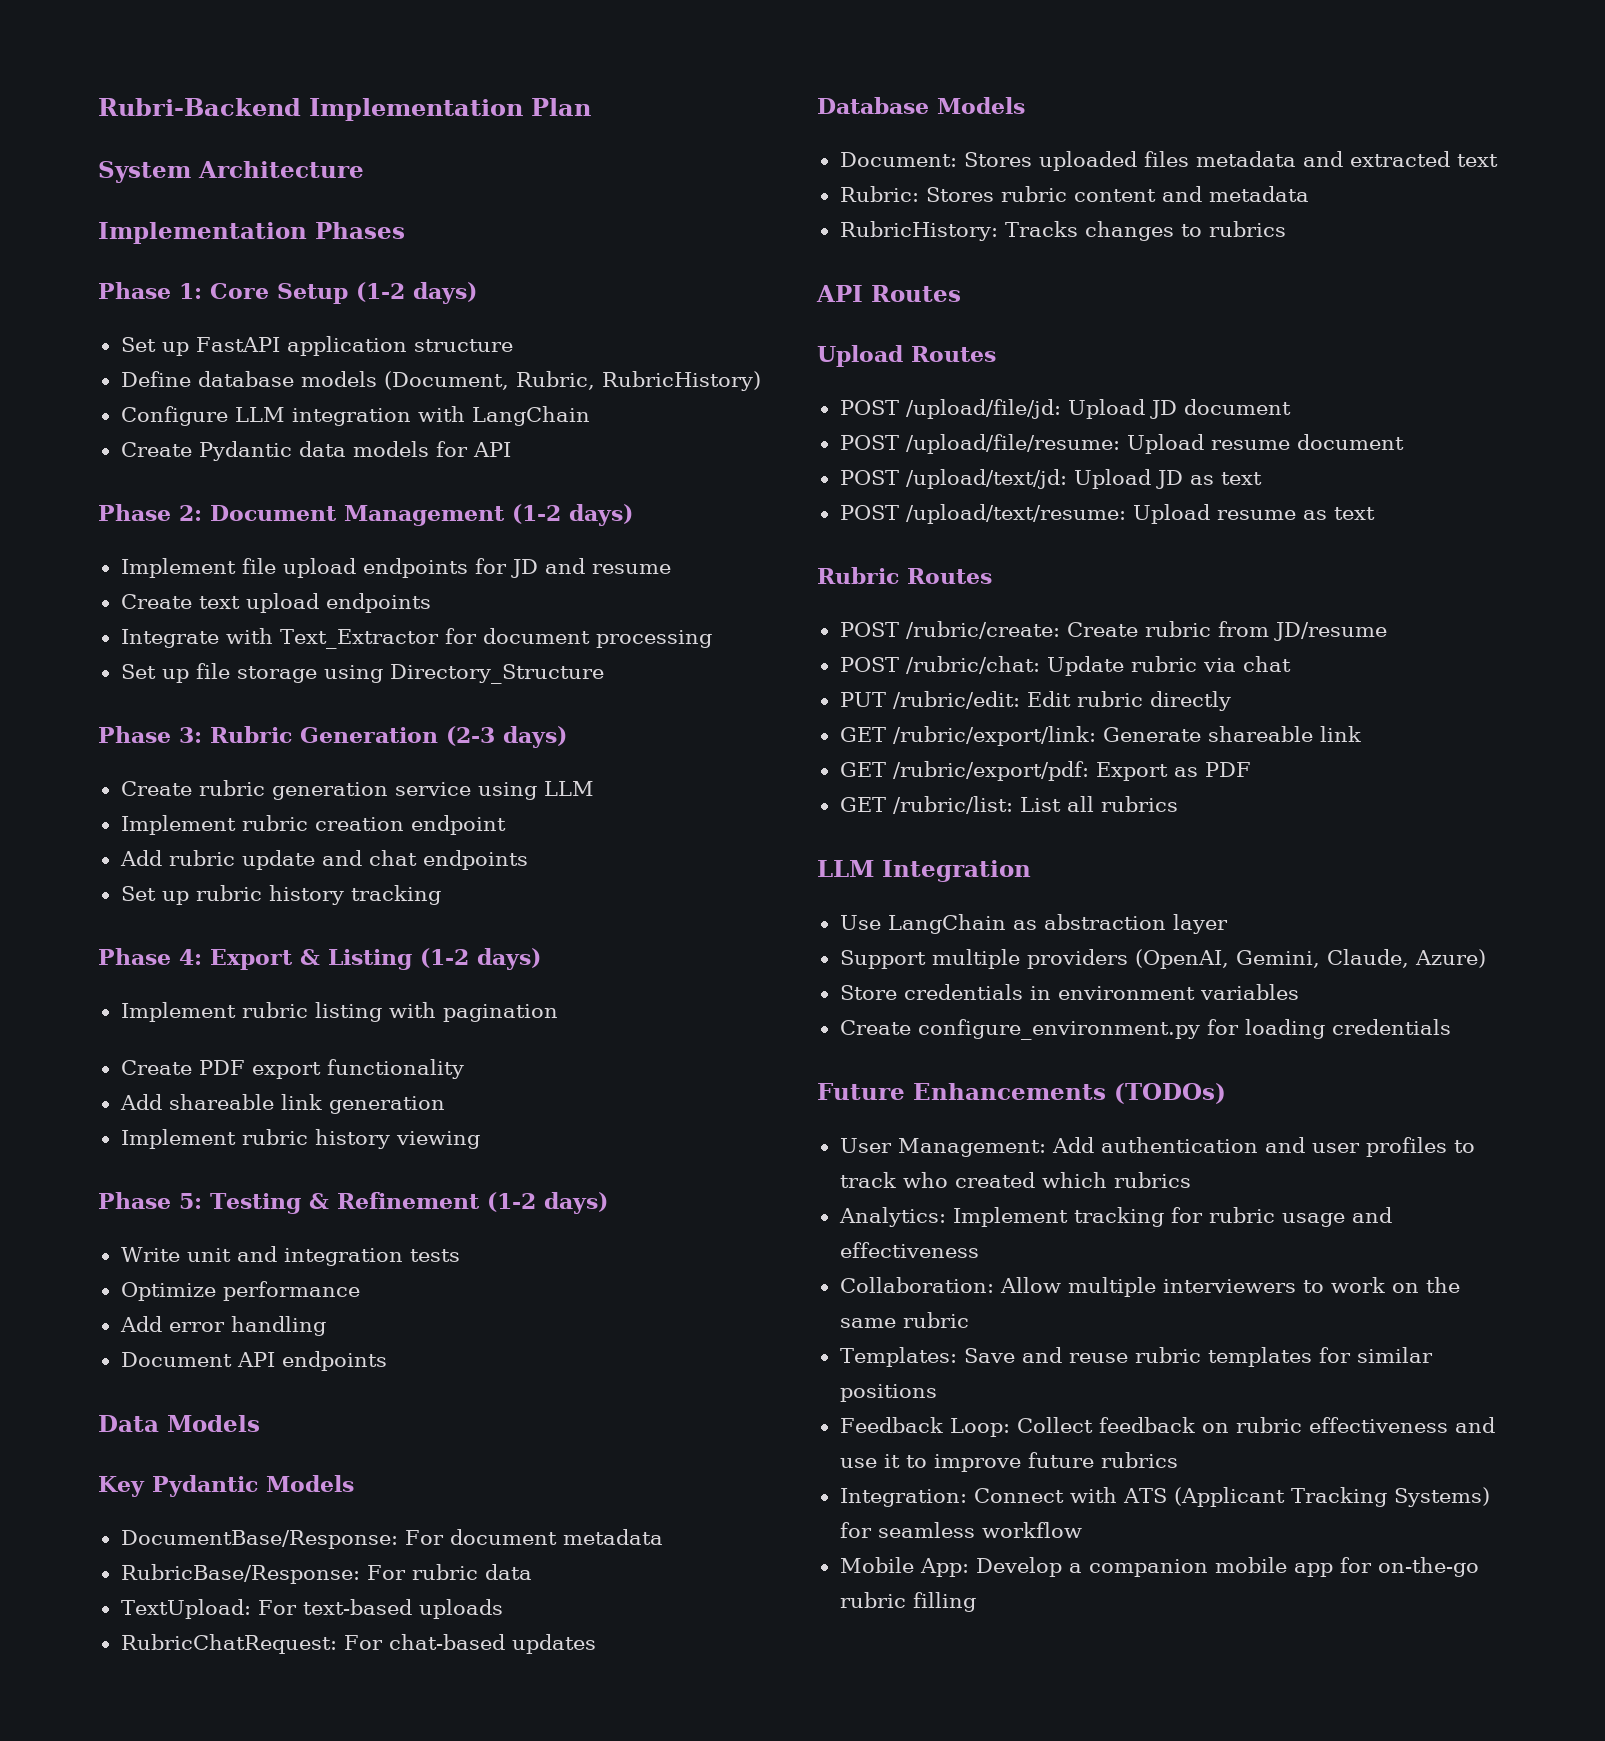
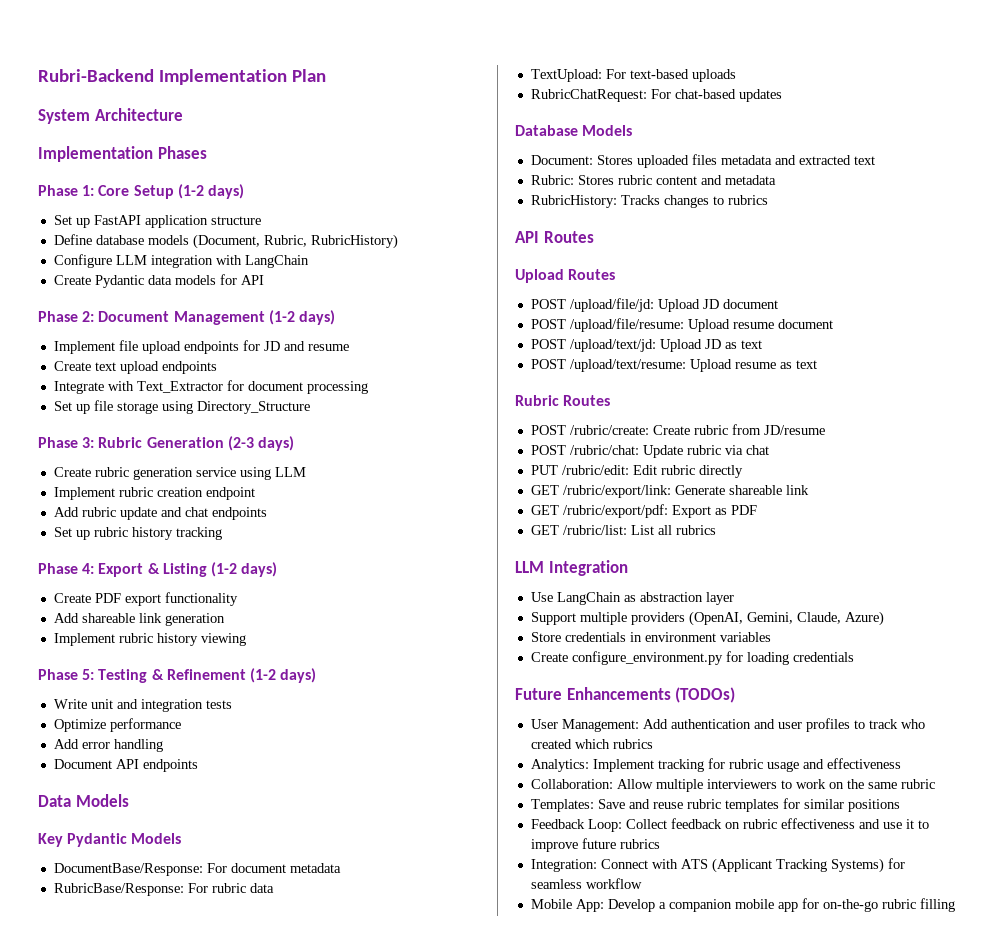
- Implement rubric listing with pagination

